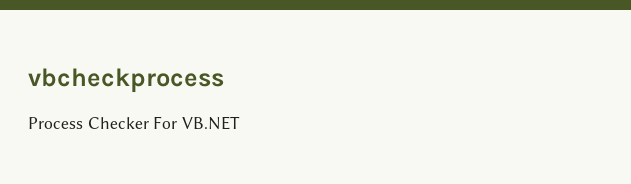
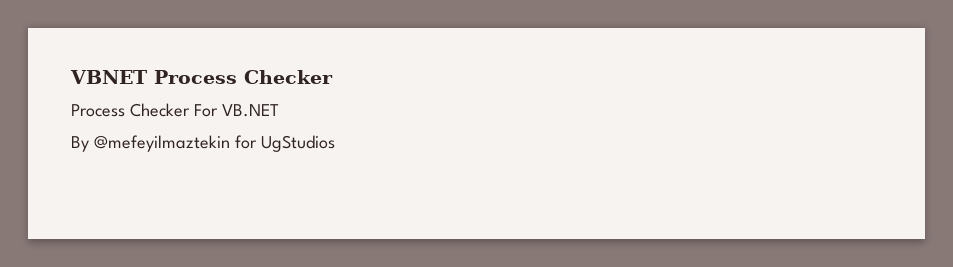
- vbcheckprocess
+ VBNET Process Checker
+ By @mefeyilmaztekin for UgStudios

